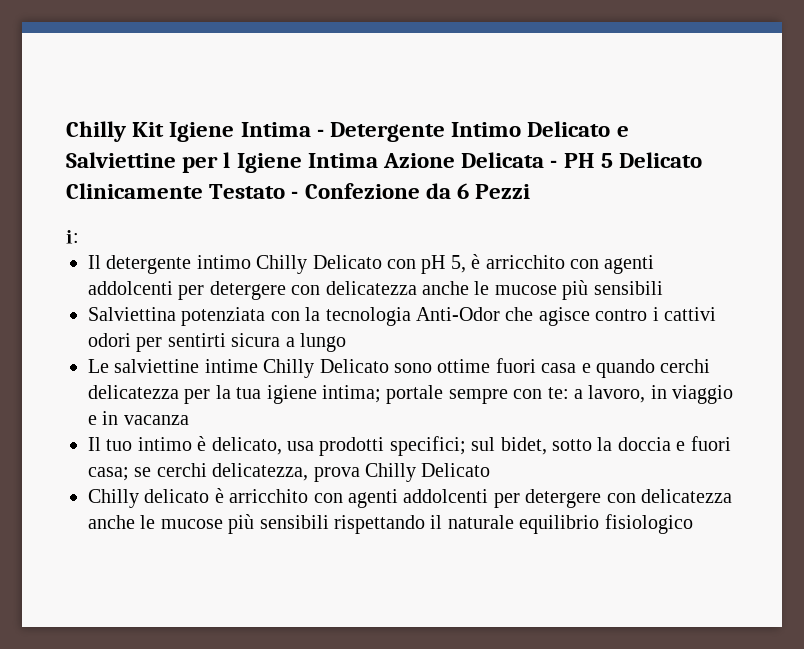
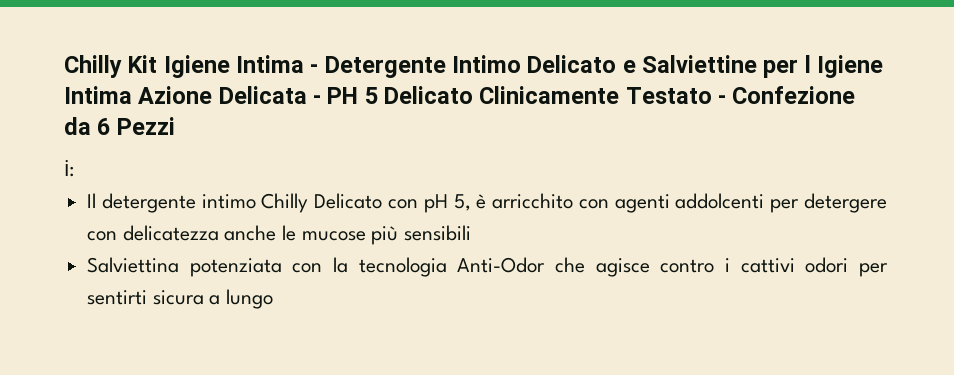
- Le salviettine intime Chilly Delicato sono ottime fuori casa e quando cerchi delicatezza per la tua igiene intima; portale sempre con te: a lavoro, in viaggio e in vacanza
- Il tuo intimo è delicato, usa prodotti specifici; sul bidet, sotto la doccia e fuori casa; se cerchi delicatezza, prova Chilly Delicato
- Chilly delicato è arricchito con agenti addolcenti per detergere con delicatezza anche le mucose più sensibili rispettando il naturale equilibrio fisiologico

